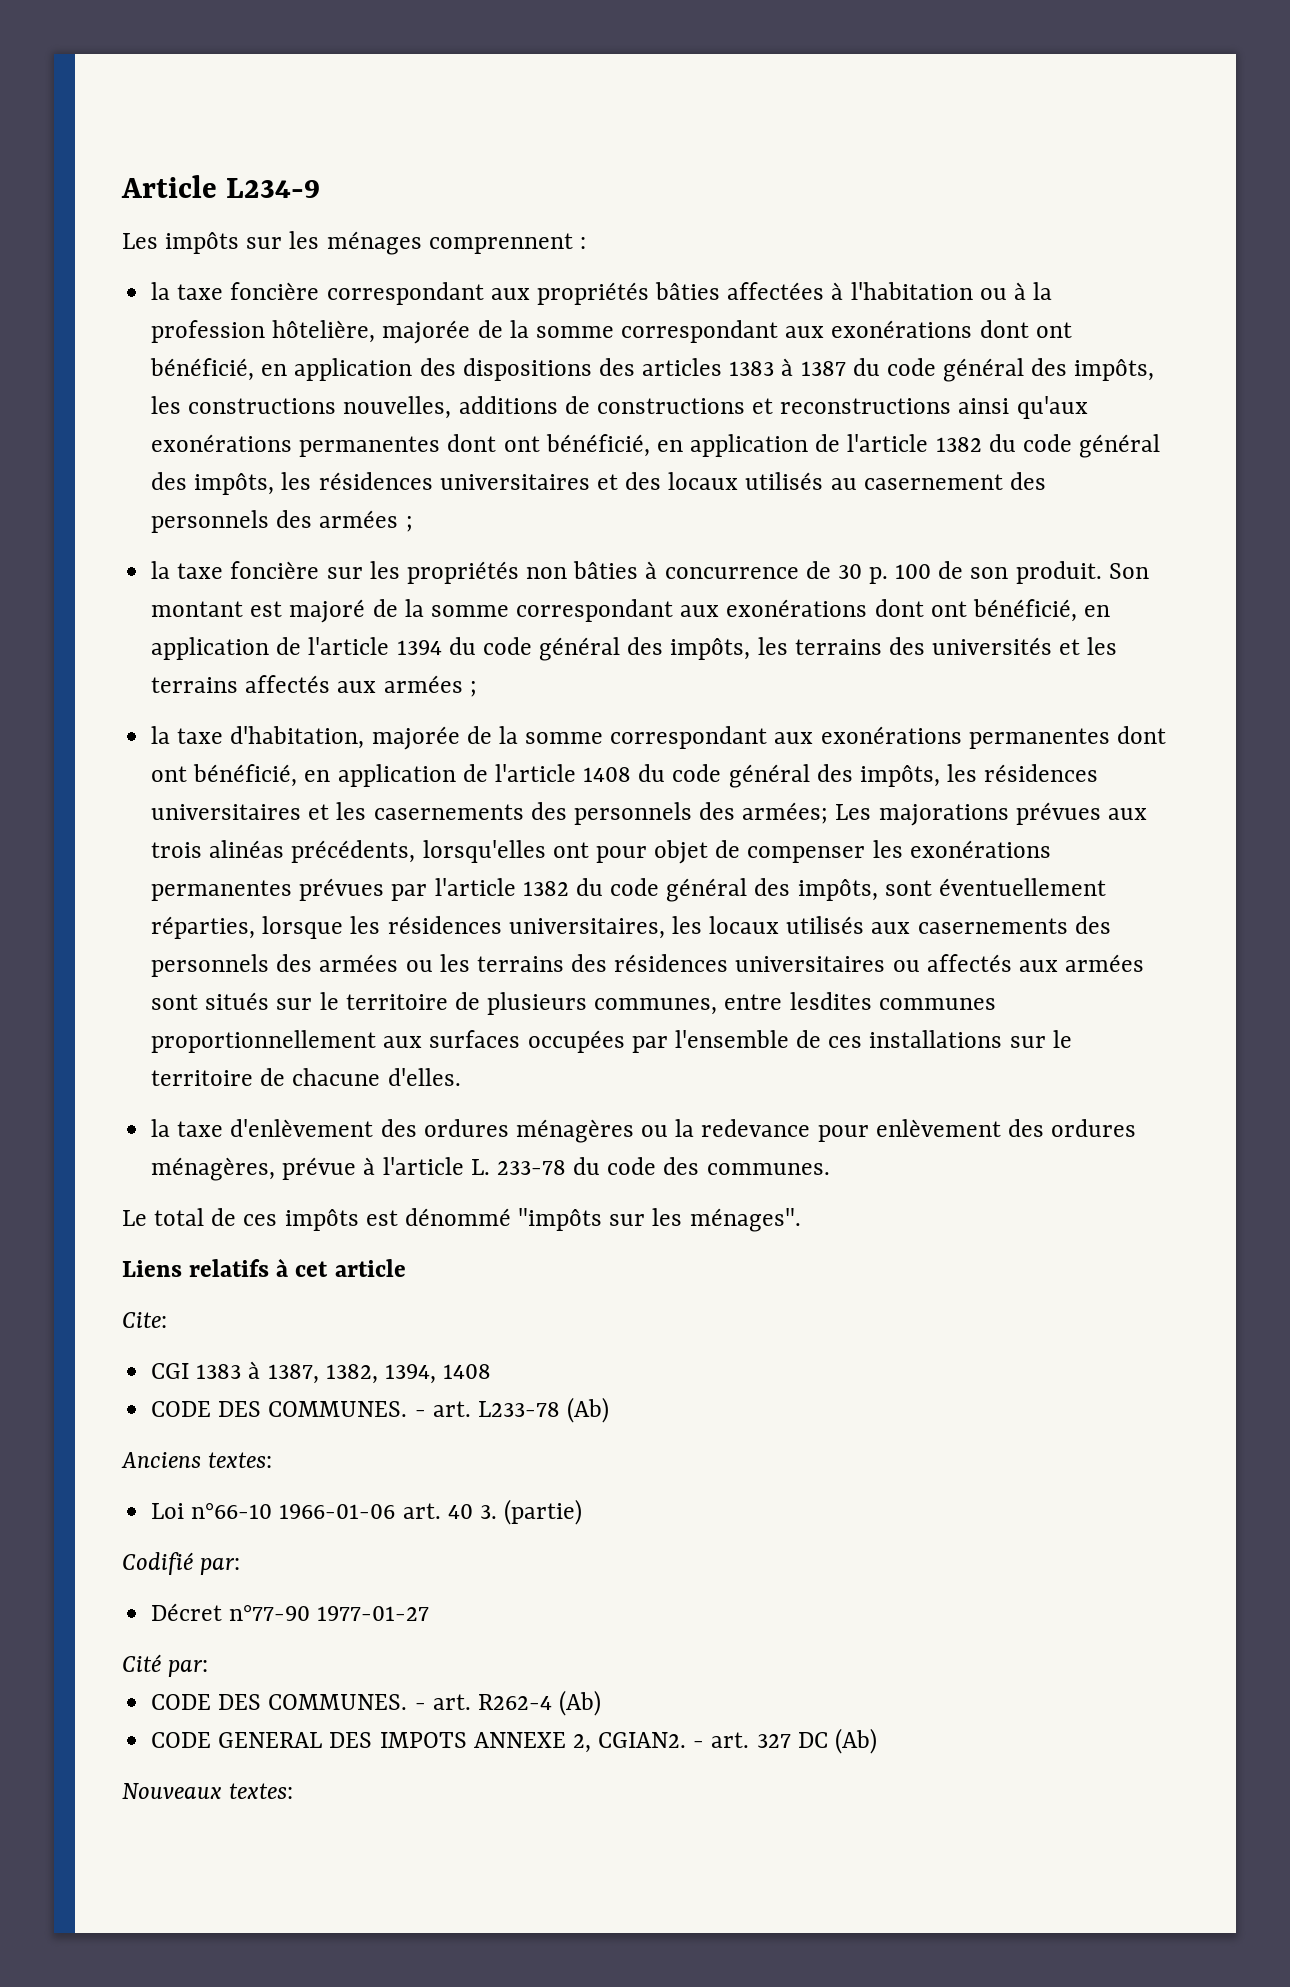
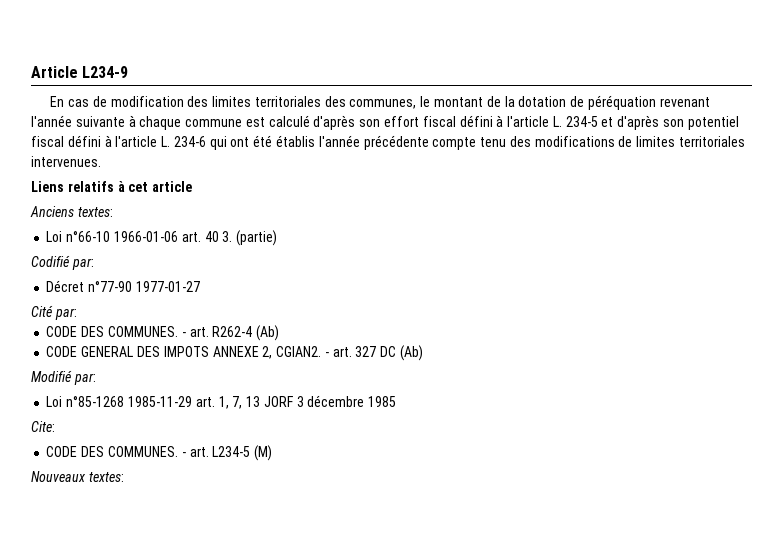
- Les impôts sur les ménages comprennent :
- la taxe foncière correspondant aux propriétés bâties affectées à l'habitation ou à la profession hôtelière, majorée de la somme correspondant aux exonérations dont ont bénéficié, en application des dispositions des articles 1383 à 1387 du code général des impôts, les constructions nouvelles, additions de constructions et reconstructions ainsi qu'aux exonérations permanentes dont ont bénéficié, en application de l'article 1382 du code général des impôts, les résidences universitaires et des locaux utilisés au casernement des personnels des armées ;
- la taxe foncière sur les propriétés non bâties à concurrence de 30 p. 100 de son produit. Son montant est majoré de la somme correspondant aux exonérations dont ont bénéficié, en application de l'article 1394 du code général des impôts, les terrains des universités et les terrains affectés aux armées ;
- la taxe d'habitation, majorée de la somme correspondant aux exonérations permanentes dont ont bénéficié, en application de l'article 1408 du code général des impôts, les résidences universitaires et les casernements des personnels des armées; Les majorations prévues aux trois alinéas précédents, lorsqu'elles ont pour objet de compenser les exonérations permanentes prévues par l'article 1382 du code général des impôts, sont éventuellement réparties, lorsque les résidences universitaires, les locaux utilisés aux casernements des personnels des armées ou les terrains des résidences universitaires ou affectés aux armées sont situés sur le territoire de plusieurs communes, entre lesdites communes proportionnellement aux surfaces occupées par l'ensemble de ces installations sur le territoire de chacune d'elles.
- la taxe d'enlèvement des ordures ménagères ou la redevance pour enlèvement des ordures ménagères, prévue à l'article L. 233-78 du code des communes.
- Le total de ces impôts est dénommé "impôts sur les ménages".
+ En cas de modification des limites territoriales des communes, le montant de la dotation de péréquation revenant l'année suivante à chaque commune est calculé d'après son effort fiscal défini à l'article L. 234-5 et d'après son potentiel fiscal défini à l'article L. 234-6 qui ont été établis l'année précédente compte tenu des modifications de limites territoriales intervenues.
- Cite:
- CGI 1383 à 1387, 1382, 1394, 1408
- CODE DES COMMUNES. - art. L233-78 (Ab)
+ Modifié par:
+ Loi n°85-1268 1985-11-29 art. 1, 7, 13 JORF 3 décembre 1985
+ Cite:
+ CODE DES COMMUNES. - art. L234-5 (M)

